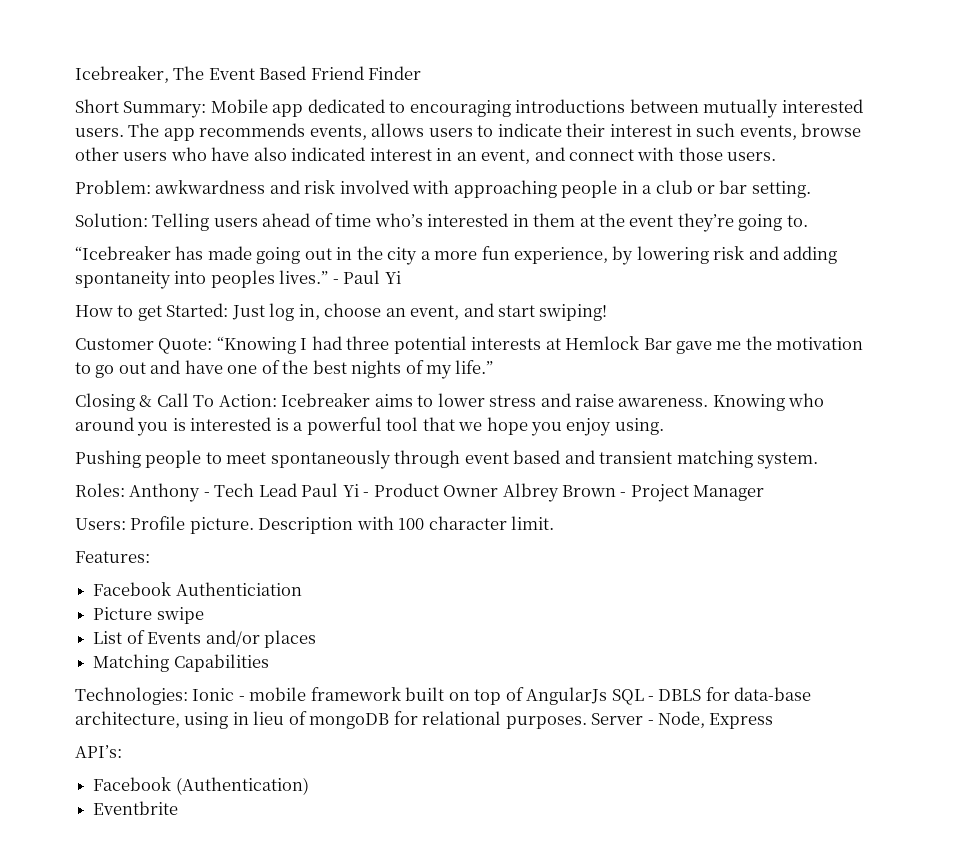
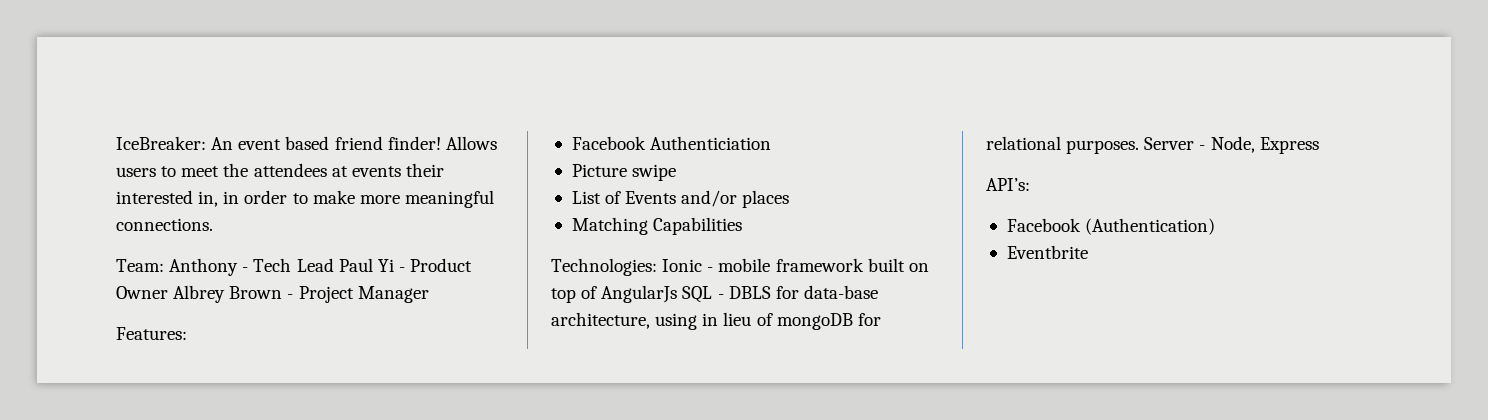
- Icebreaker, The Event Based Friend Finder
- Short Summary: Mobile app dedicated to encouraging introductions between mutually interested users. The app recommends events, allows users to indicate their interest in such events, browse other users who have also indicated interest in an event, and connect with those users.
- Problem: awkwardness and risk involved with approaching people in a club or bar setting.
- Solution: Telling users ahead of time who’s interested in them at the event they’re going to.
- “Icebreaker has made going out in the city a more fun experience, by lowering risk and adding spontaneity into peoples lives.” - Paul Yi
- How to get Started: Just log in, choose an event, and start swiping!
- Customer Quote: “Knowing I had three potential interests at Hemlock Bar gave me the motivation to go out and have one of the best nights of my life.”
- Closing & Call To Action: Icebreaker aims to lower stress and raise awareness. Knowing who around you is interested is a powerful tool that we hope you enjoy using.
- Pushing people to meet spontaneously through event based and transient matching system.
- Roles: Anthony - Tech Lead Paul Yi - Product Owner Albrey Brown - Project Manager
+ IceBreaker: An event based friend finder! Allows users to meet the attendees at events their interested in, in order to make more meaningful connections.
+ Team: Anthony - Tech Lead Paul Yi - Product Owner Albrey Brown - Project Manager
- Users: Profile picture. Description with 100 character limit.

